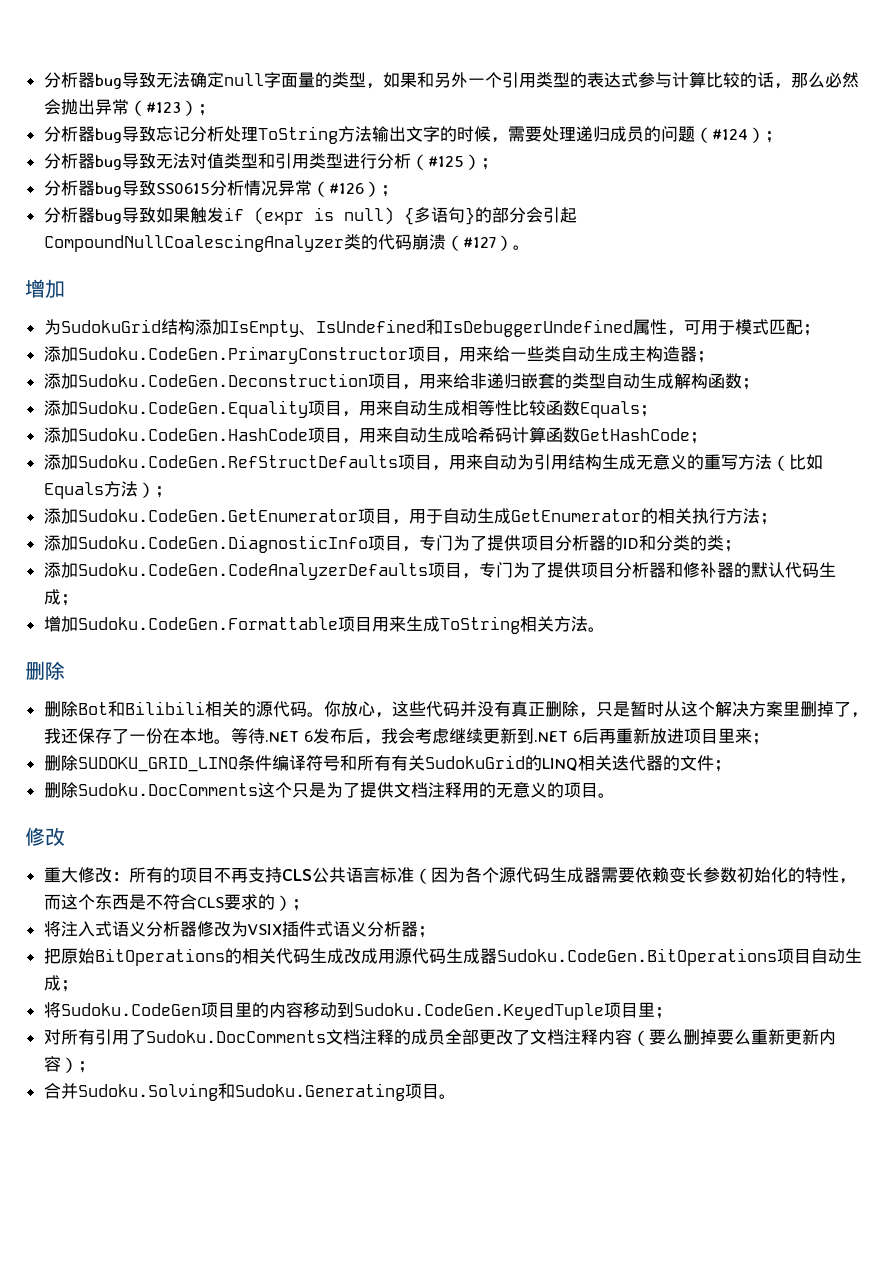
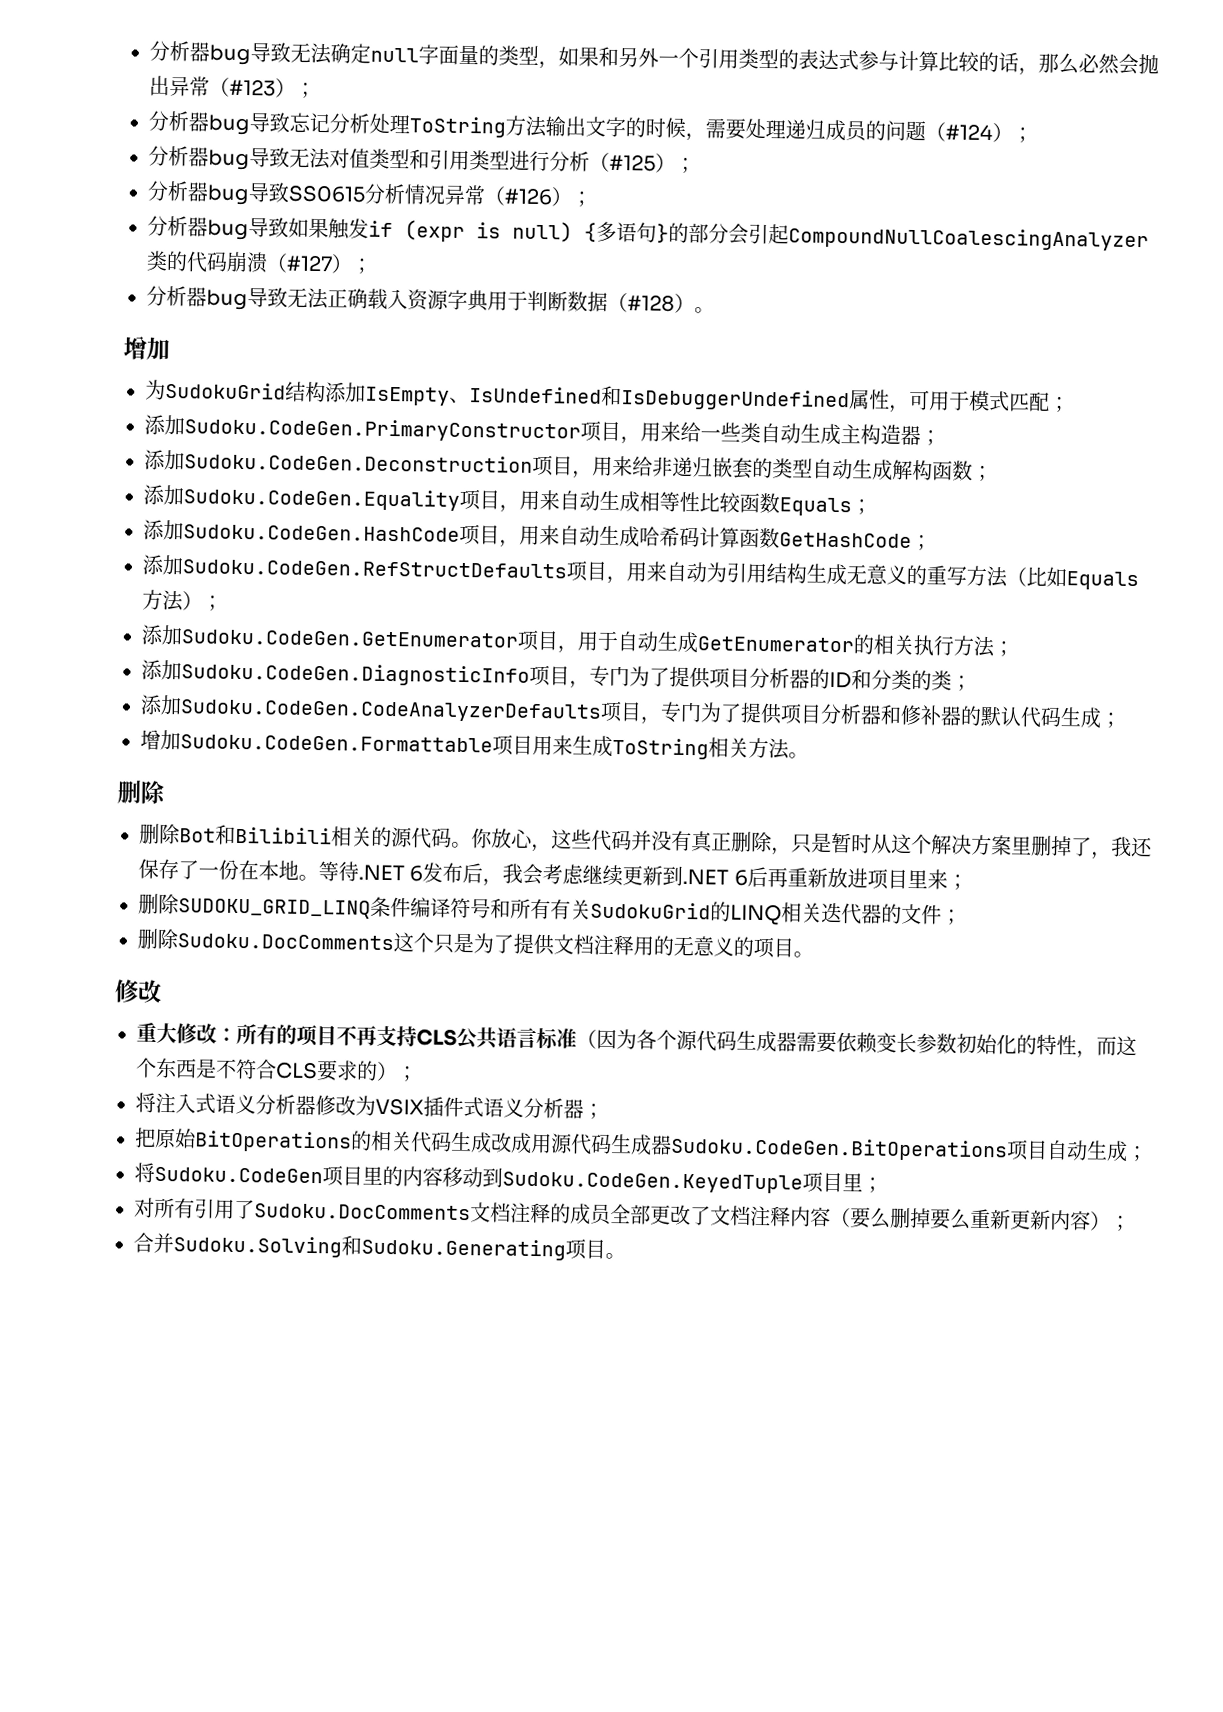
- 分析器bug导致如果触发if (expr is null) {多语句}的部分会引起CompoundNullCoalescingAnalyzer类的代码崩溃（#127）。
+ 分析器bug导致如果触发if (expr is null) {多语句}的部分会引起CompoundNullCoalescingAnalyzer类的代码崩溃（#127）；
+ 分析器bug导致无法正确载入资源字典用于判断数据（#128）。

